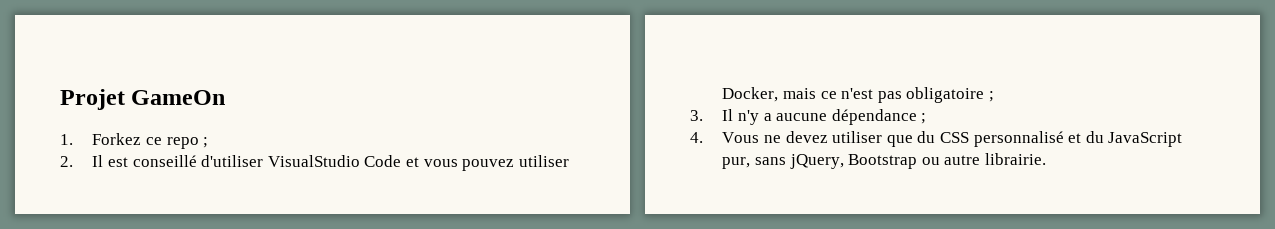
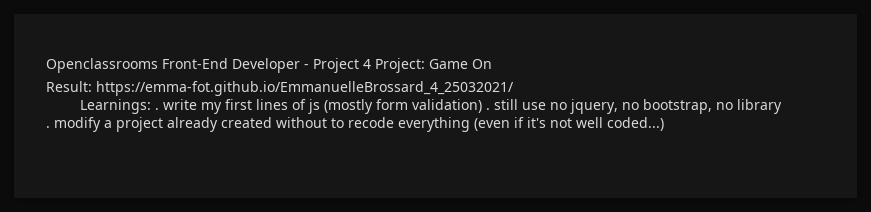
- Projet GameOn
- 1. Forkez ce repo ;
- 2. Il est conseillé d'utiliser VisualStudio Code et vous pouvez utiliser Docker, mais ce n'est pas obligatoire ;
- 3. Il n'y a aucune dépendance ;
- 4. Vous ne devez utiliser que du CSS personnalisé et du JavaScript pur, sans jQuery, Bootstrap ou autre librairie.
+ Openclassrooms Front-End Developer - Project 4 Project: Game On
+ Result: https://emma-fot.github.io/EmmanuelleBrossard_4_25032021/
+ Learnings: . write my first lines of js (mostly form validation) . still use no jquery, no bootstrap, no library . modify a project already created without to recode everything (even if it's not well coded...)

